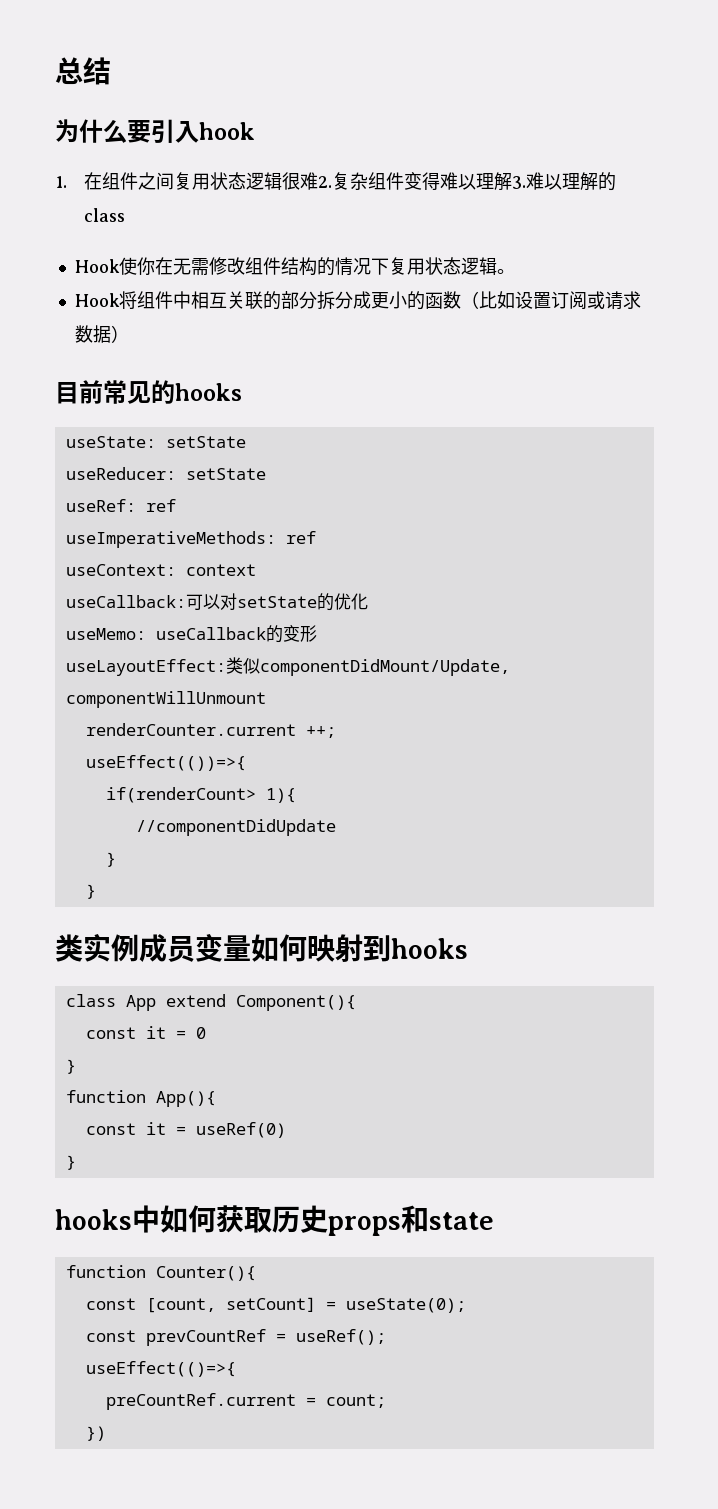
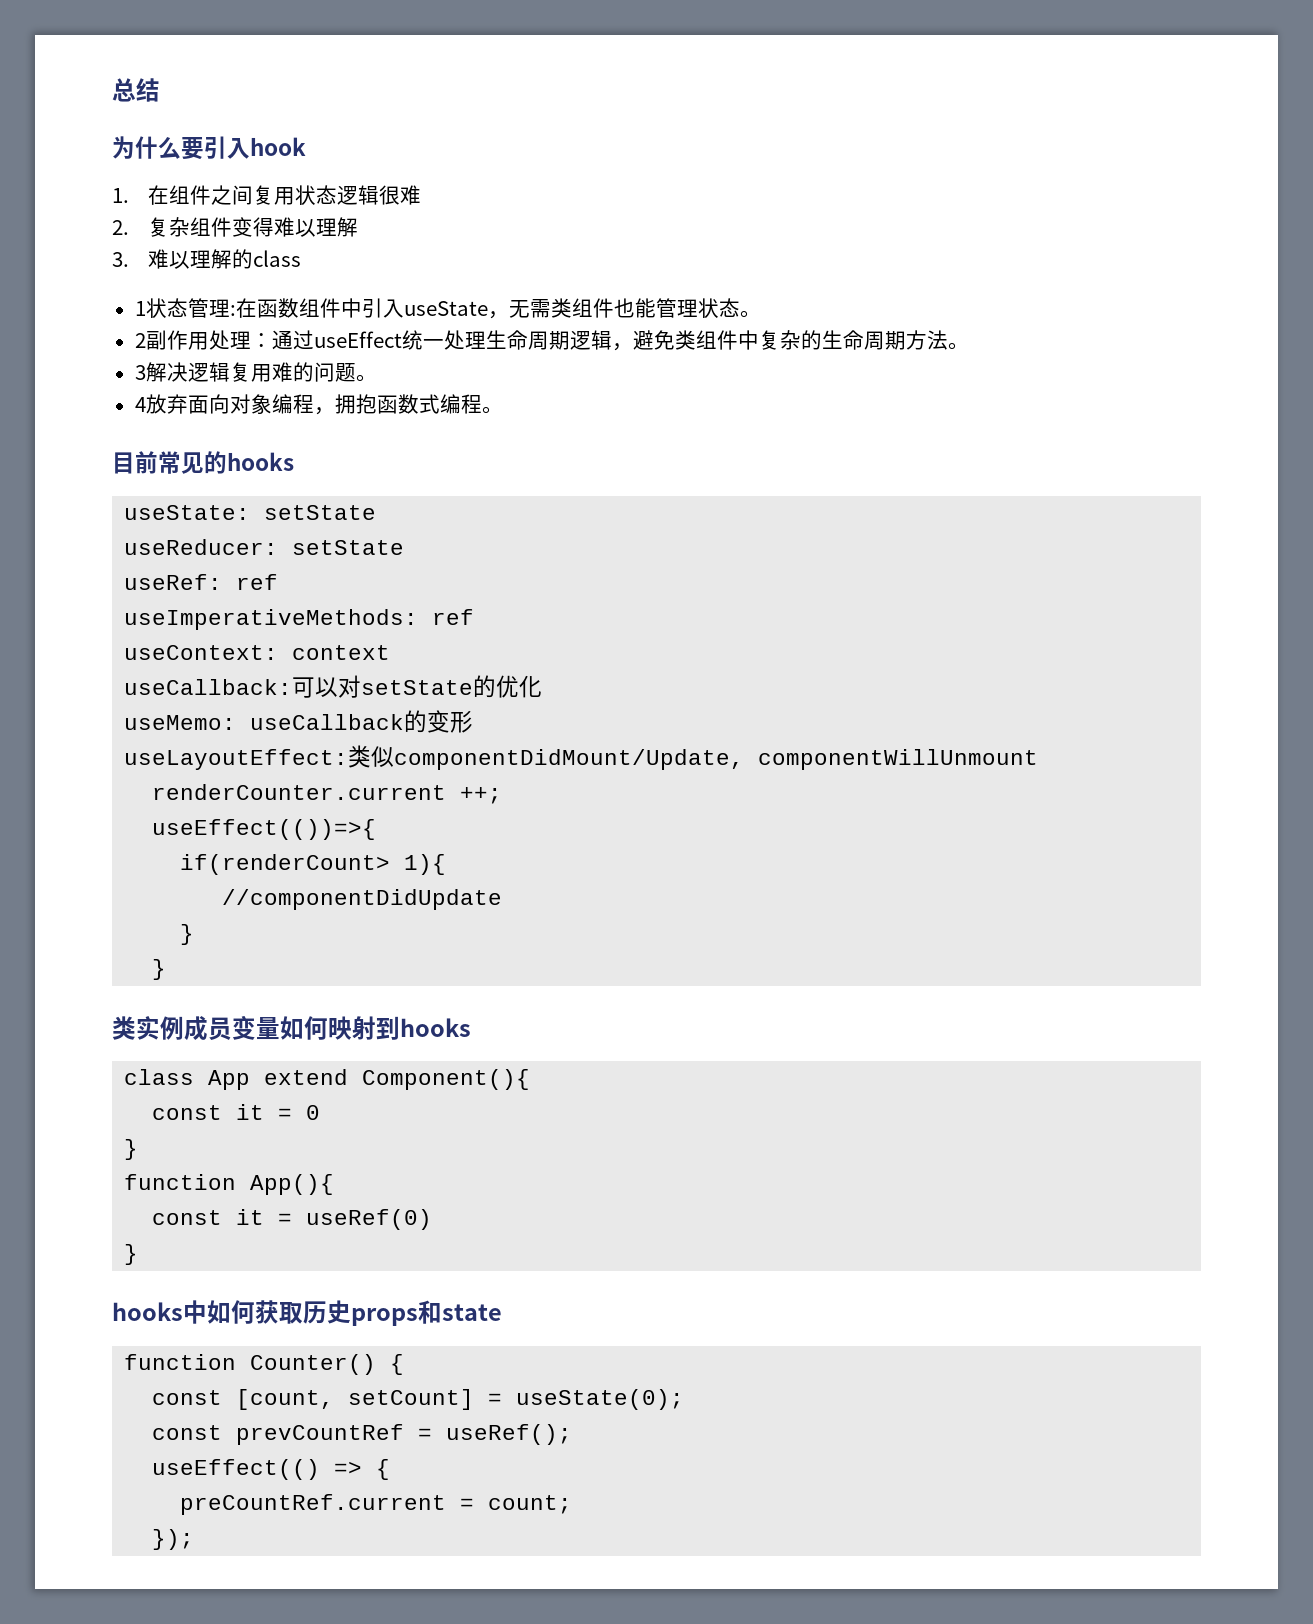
- 1.在组件之间复用状态逻辑很难2.复杂组件变得难以理解3.难以理解的class
+ 1.在组件之间复用状态逻辑很难
+ 2.复杂组件变得难以理解
+ 3.难以理解的class
- Hook使你在无需修改组件结构的情况下复用状态逻辑。
- Hook将组件中相互关联的部分拆分成更小的函数（比如设置订阅或请求数据）
+ 1状态管理:在函数组件中引入useState，无需类组件也能管理状态。
+ 2副作用处理：通过useEffect统一处理生命周期逻辑，避免类组件中复杂的生命周期方法。
+ 3解决逻辑复用难的问题。
+ 4放弃面向对象编程，拥抱函数式编程。
- function Counter(){
+ function Counter() {
- useEffect(()=>{
+ useEffect(() => {
- })
+ });

